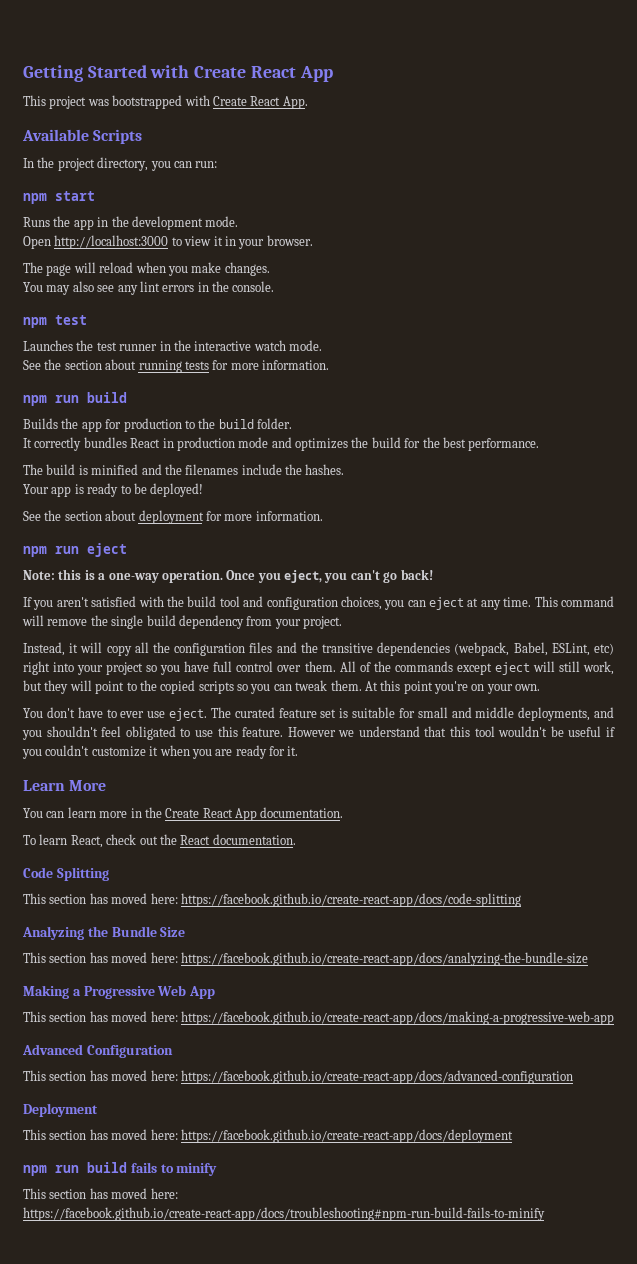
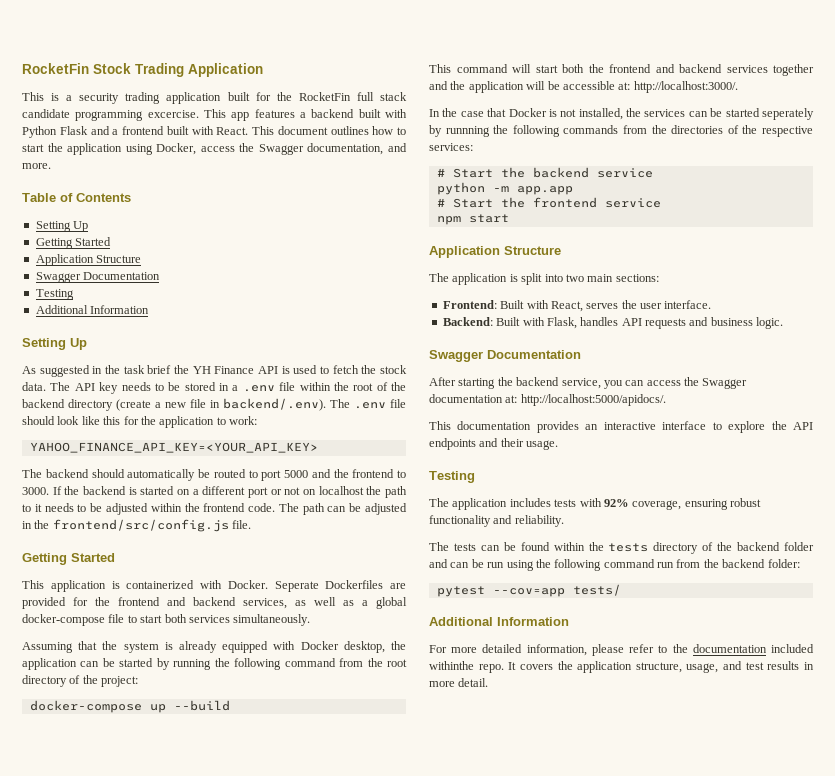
- Getting Started with Create React App
- This project was bootstrapped with Create React App.
- Available Scripts
- In the project directory, you can run:
+ RocketFin Stock Trading Application
+ This is a security trading application built for the RocketFin full stack candidate programming excercise. This app features a backend built with Python Flask and a frontend built with React. This document outlines how to start the application using Docker, access the Swagger documentation, and more.
+ Table of Contents
+ Setting Up
+ Getting Started
+ Application Structure
+ Swagger Documentation
+ Testing
+ Additional Information
+ Setting Up
+ As suggested in the task brief the YH Finance API is used to fetch the stock data. The API key needs to be stored in a .env file within the root of the backend directory (create a new file in backend/.env). The .env file should look like this for the application to work:
+ YAHOO_FINANCE_API_KEY=<YOUR_API_KEY>
+ The backend should automatically be routed to port 5000 and the frontend to 3000. If the backend is started on a different port or not on localhost the path to it needs to be adjusted within the frontend code. The path can be adjusted in the frontend/src/config.js file.
+ Getting Started
+ This application is containerized with Docker. Seperate Dockerfiles are provided for the frontend and backend services, as well as a global docker-compose file to start both services simultaneously.
+ Assuming that the system is already equipped with Docker desktop, the application can be started by running the following command from the root directory of the project:
+ docker-compose up --build
+ This command will start both the frontend and backend services together and the application will be accessible at: http://localhost:3000/.
+ In the case that Docker is not installed, the services can be started seperately by runnning the following commands from the directories of the respective services:
+ # Start the backend service
+ python -m app.app
+ # Start the frontend service
  npm start
- Runs the app in the development mode.
- Open http://localhost:3000 to view it in your browser.
- The page will reload when you make changes.
- You may also see any lint errors in the console.
- npm test
- Launches the test runner in the interactive watch mode.
- See the section about running tests for more information.
- npm run build
- Builds the app for production to the build folder.
- It correctly bundles React in production mode and optimizes the build for the best performance.
- The build is minified and the filenames include the hashes.
- Your app is ready to be deployed!
- See the section about deployment for more information.
- npm run eject
- Note: this is a one-way operation. Once you eject, you can't go back!
- If you aren't satisfied with the build tool and configuration choices, you can eject at any time. This command will remove the single build dependency from your project.
- Instead, it will copy all the configuration files and the transitive dependencies (webpack, Babel, ESLint, etc) right into your project so you have full control over them. All of the commands except eject will still work, but they will point to the copied scripts so you can tweak them. At this point you're on your own.
- You don't have to ever use eject. The curated feature set is suitable for small and middle deployments, and you shouldn't feel obligated to use this feature. However we understand that this tool wouldn't be useful if you couldn't customize it when you are ready for it.
- Learn More
- You can learn more in the Create React App documentation.
- To learn React, check out the React documentation.
- Code Splitting
- This section has moved here: https://facebook.github.io/create-react-app/docs/code-splitting
- Analyzing the Bundle Size
- This section has moved here: https://facebook.github.io/create-react-app/docs/analyzing-the-bundle-size
- Making a Progressive Web App
- This section has moved here: https://facebook.github.io/create-react-app/docs/making-a-progressive-web-app
- Advanced Configuration
- This section has moved here: https://facebook.github.io/create-react-app/docs/advanced-configuration
- Deployment
- This section has moved here: https://facebook.github.io/create-react-app/docs/deployment
- npm run build fails to minify
- This section has moved here: https://facebook.github.io/create-react-app/docs/troubleshooting#npm-run-build-fails-to-minify
+ Application Structure
+ The application is split into two main sections:
+ Frontend: Built with React, serves the user interface.
+ Backend: Built with Flask, handles API requests and business logic.
+ Swagger Documentation
+ After starting the backend service, you can access the Swagger documentation at: http://localhost:5000/apidocs/.
+ This documentation provides an interactive interface to explore the API endpoints and their usage.
+ Testing
+ The application includes tests with 92% coverage, ensuring robust functionality and reliability.
+ The tests can be found within the tests directory of the backend folder and can be run using the following command run from the backend folder:
+ pytest --cov=app tests/
+ Additional Information
+ For more detailed information, please refer to the documentation included withinthe repo. It covers the application structure, usage, and test results in more detail.

